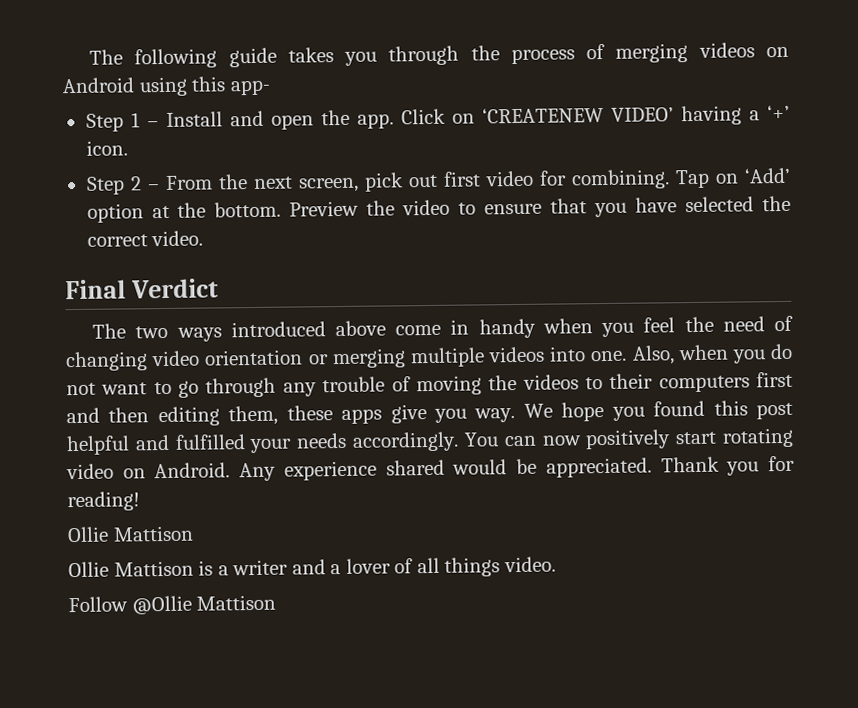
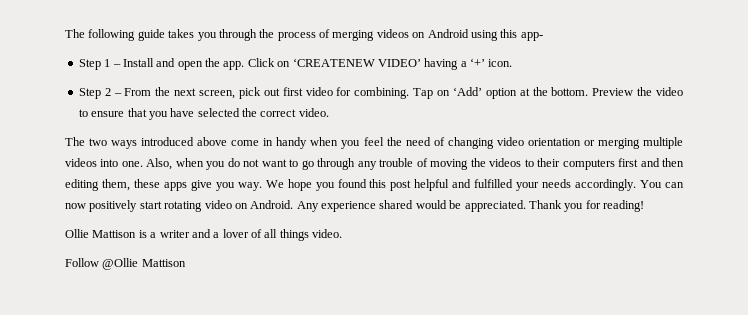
- Final Verdict
  Thank you for reading!
- Ollie Mattison

